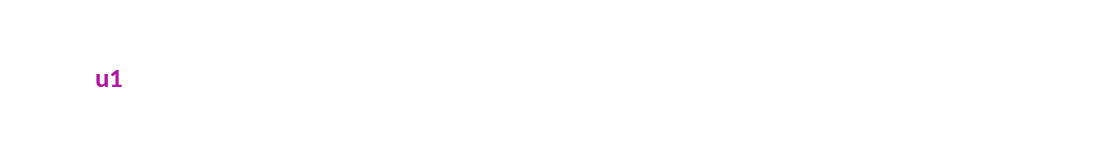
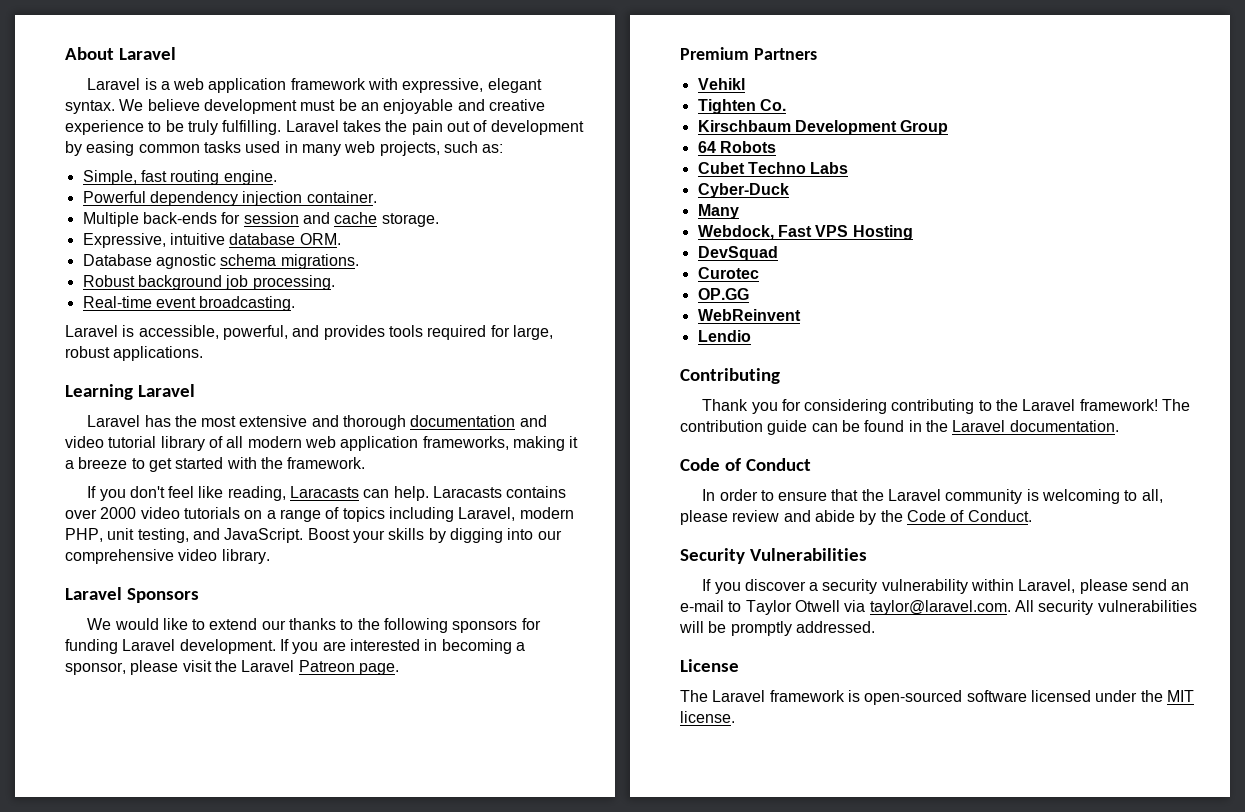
- u1
+ About Laravel
+ Laravel is a web application framework with expressive, elegant syntax. We believe development must be an enjoyable and creative experience to be truly fulfilling. Laravel takes the pain out of development by easing common tasks used in many web projects, such as:
+ Simple, fast routing engine.
+ Powerful dependency injection container.
+ Multiple back-ends for session and cache storage.
+ Expressive, intuitive database ORM.
+ Database agnostic schema migrations.
+ Robust background job processing.
+ Real-time event broadcasting.
+ Laravel is accessible, powerful, and provides tools required for large, robust applications.
+ Learning Laravel
+ Laravel has the most extensive and thorough documentation and video tutorial library of all modern web application frameworks, making it a breeze to get started with the framework.
+ If you don't feel like reading, Laracasts can help. Laracasts contains over 2000 video tutorials on a range of topics including Laravel, modern PHP, unit testing, and JavaScript. Boost your skills by digging into our comprehensive video library.
+ Laravel Sponsors
+ We would like to extend our thanks to the following sponsors for funding Laravel development. If you are interested in becoming a sponsor, please visit the Laravel Patreon page.
+ Premium Partners
+ Vehikl
+ Tighten Co.
+ Kirschbaum Development Group
+ 64 Robots
+ Cubet Techno Labs
+ Cyber-Duck
+ Many
+ Webdock, Fast VPS Hosting
+ DevSquad
+ Curotec
+ OP.GG
+ WebReinvent
+ Lendio
+ Contributing
+ Thank you for considering contributing to the Laravel framework! The contribution guide can be found in the Laravel documentation.
+ Code of Conduct
+ In order to ensure that the Laravel community is welcoming to all, please review and abide by the Code of Conduct.
+ Security Vulnerabilities
+ If you discover a security vulnerability within Laravel, please send an e-mail to Taylor Otwell via taylor@laravel.com. All security vulnerabilities will be promptly addressed.
+ License
+ The Laravel framework is open-sourced software licensed under the MIT license.

